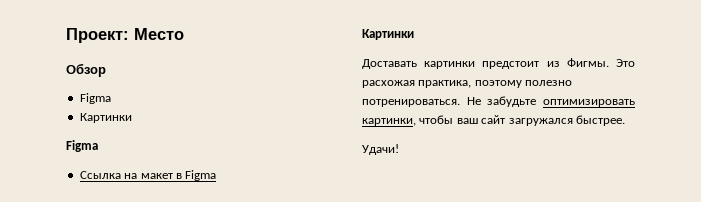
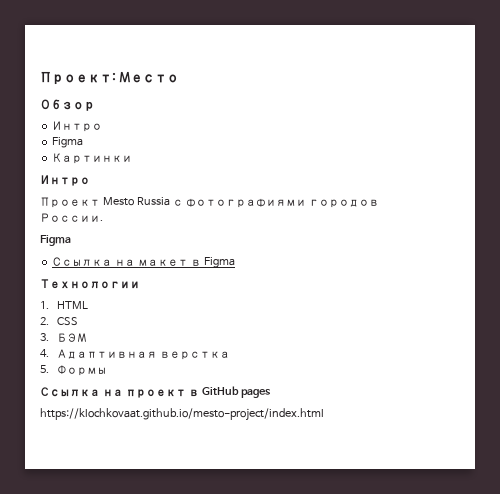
  Обзор
+ Интро
  Figma
  Картинки
+ Интро
+ Проект Mesto Russia с фотографиями городов России.
  Ссылка на макет в Figma
- Картинки
- Доставать картинки предстоит из Фигмы. Это расхожая практика, поэтому полезно потренироваться. Не забудьте оптимизировать картинки, чтобы ваш сайт загружался быстрее.
- Удачи!
+ Технологии
+ 1. HTML
+ 2. CSS
+ 3. БЭМ
+ 4. Адаптивная верстка
+ 5. Формы
+ Ссылка на проект в GitHub pages
+ https://klochkovaat.github.io/mesto-project/index.html

